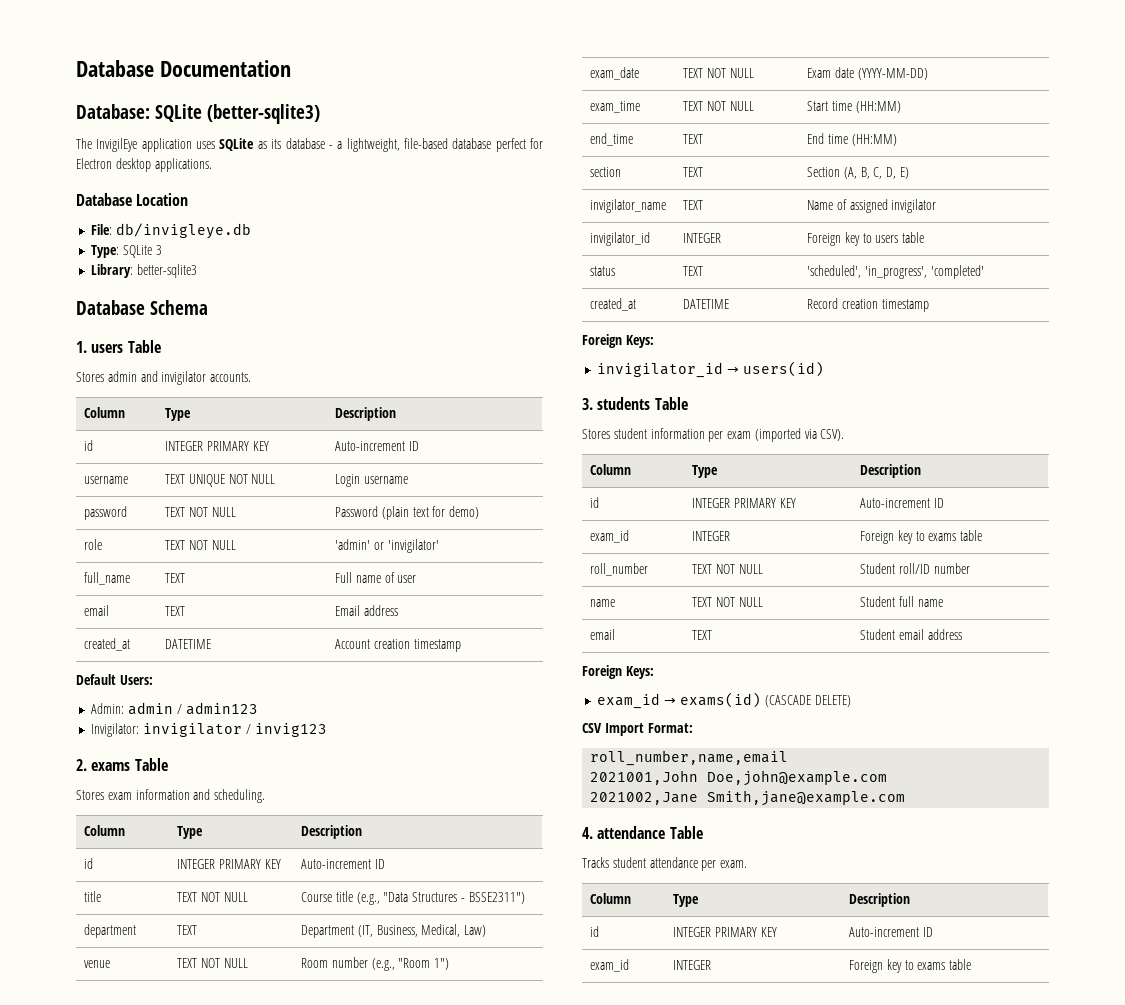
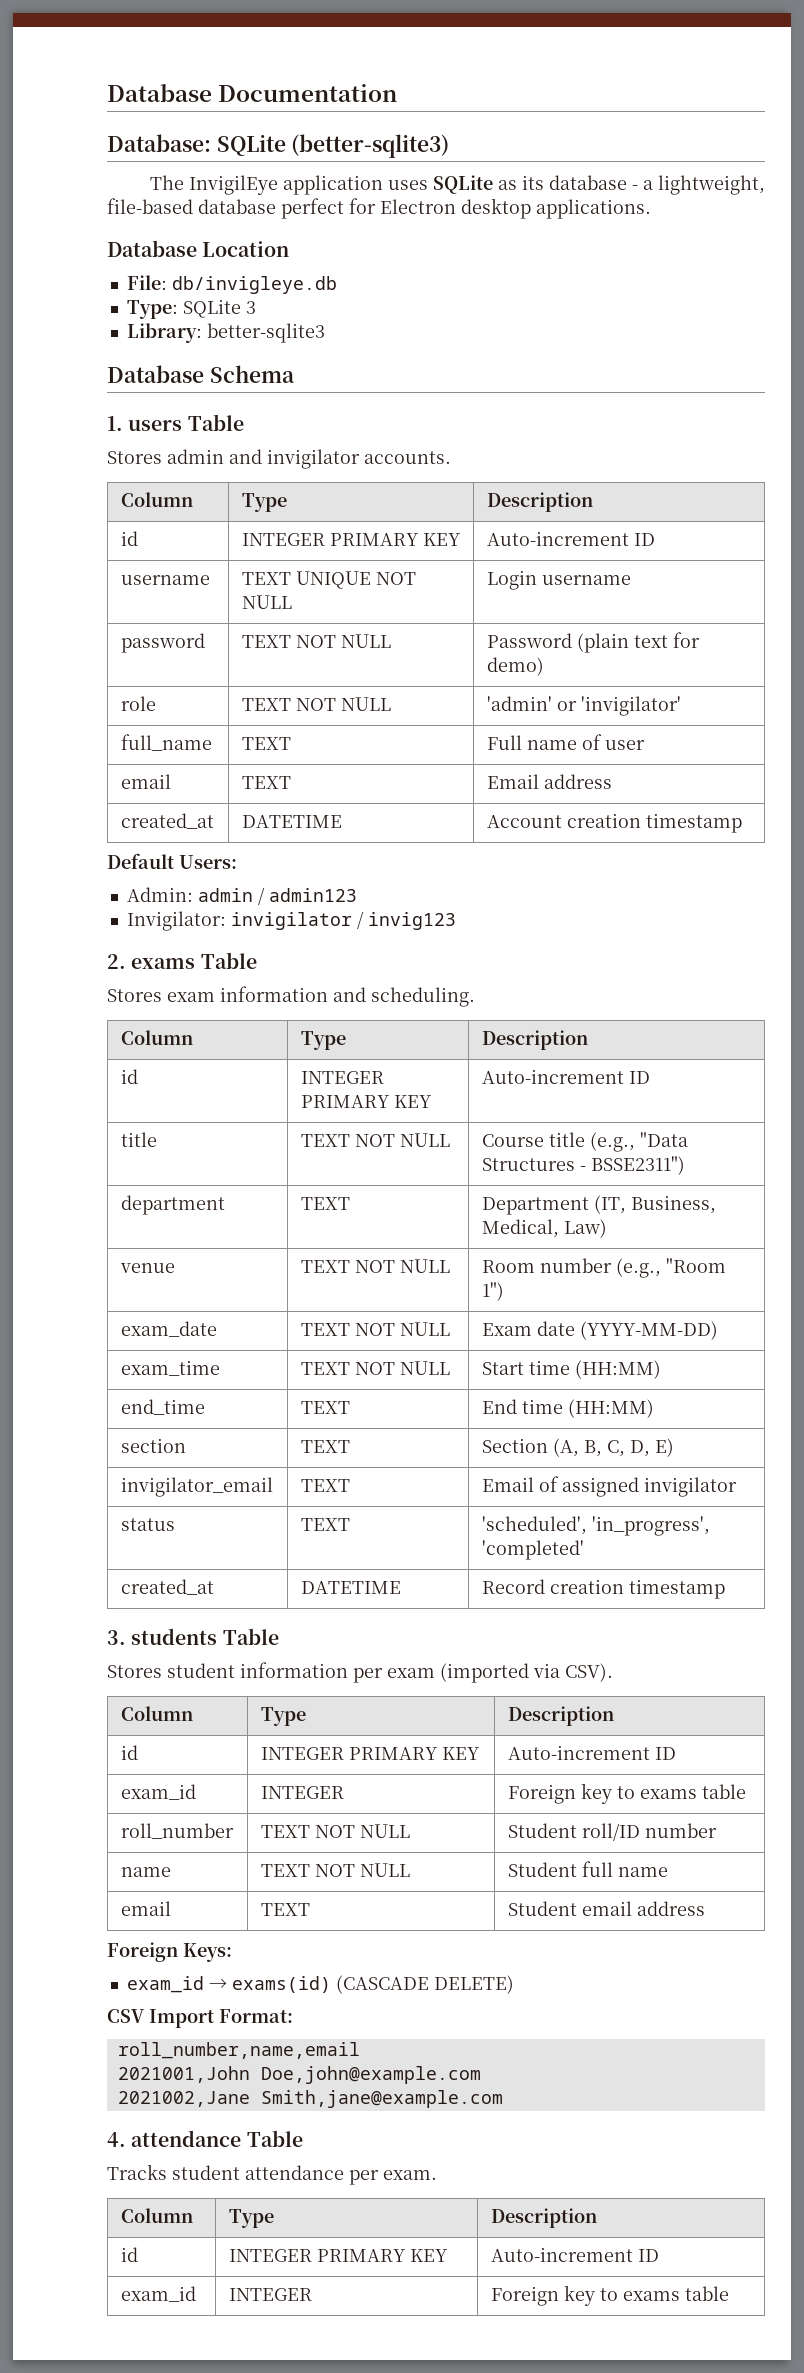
- invigilator_name | TEXT | Name of assigned invigilator
+ invigilator_email | TEXT | Email of assigned invigilator
- invigilator_id | INTEGER | Foreign key to users table
  created_at | DATETIME | Record creation timestamp
- Foreign Keys:
- invigilator_id → users(id)

